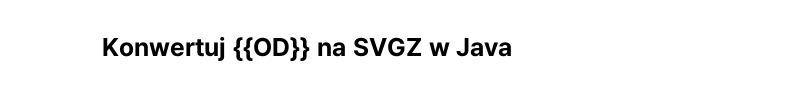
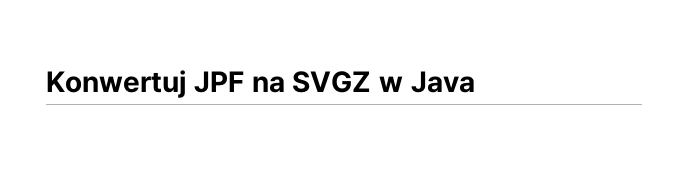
- Konwertuj {{OD}} na SVGZ w Java
+ Konwertuj JPF na SVGZ w Java

